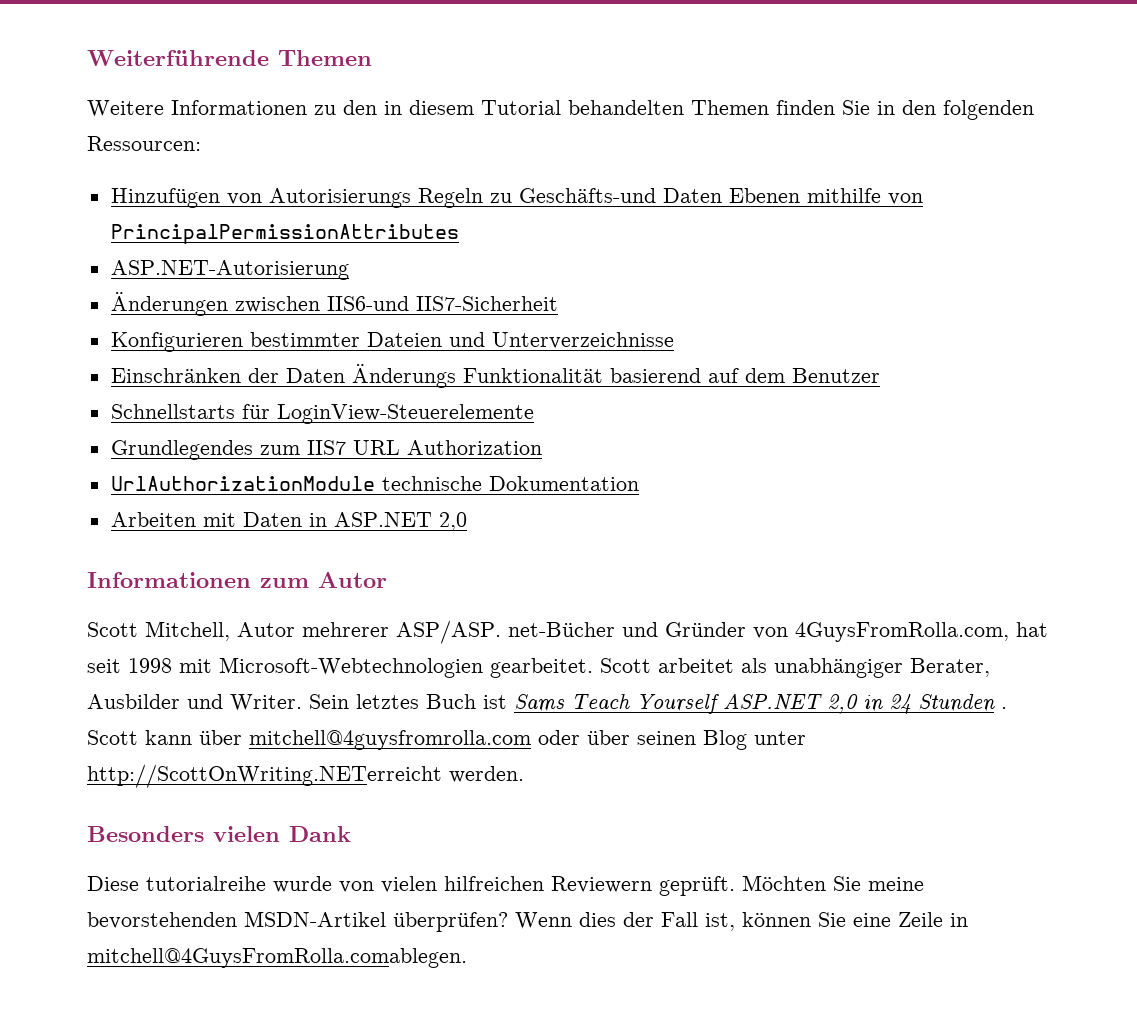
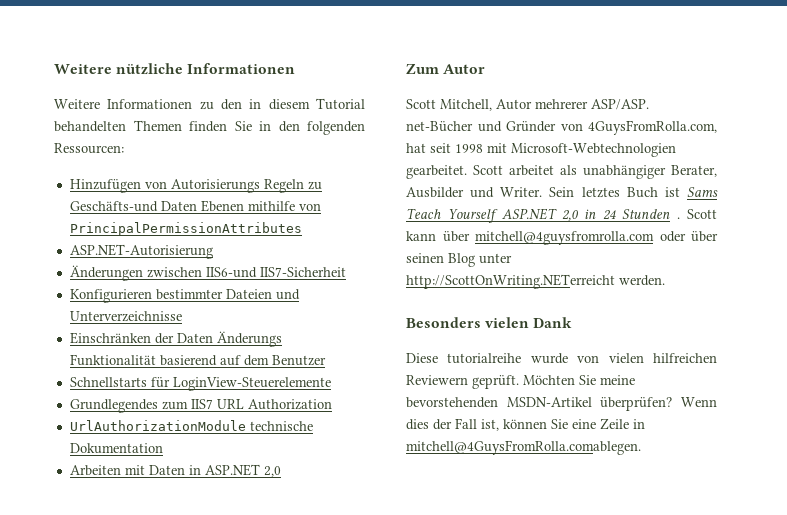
- Weiterführende Themen
+ Weitere nützliche Informationen
- Informationen zum Autor
+ Zum Autor

